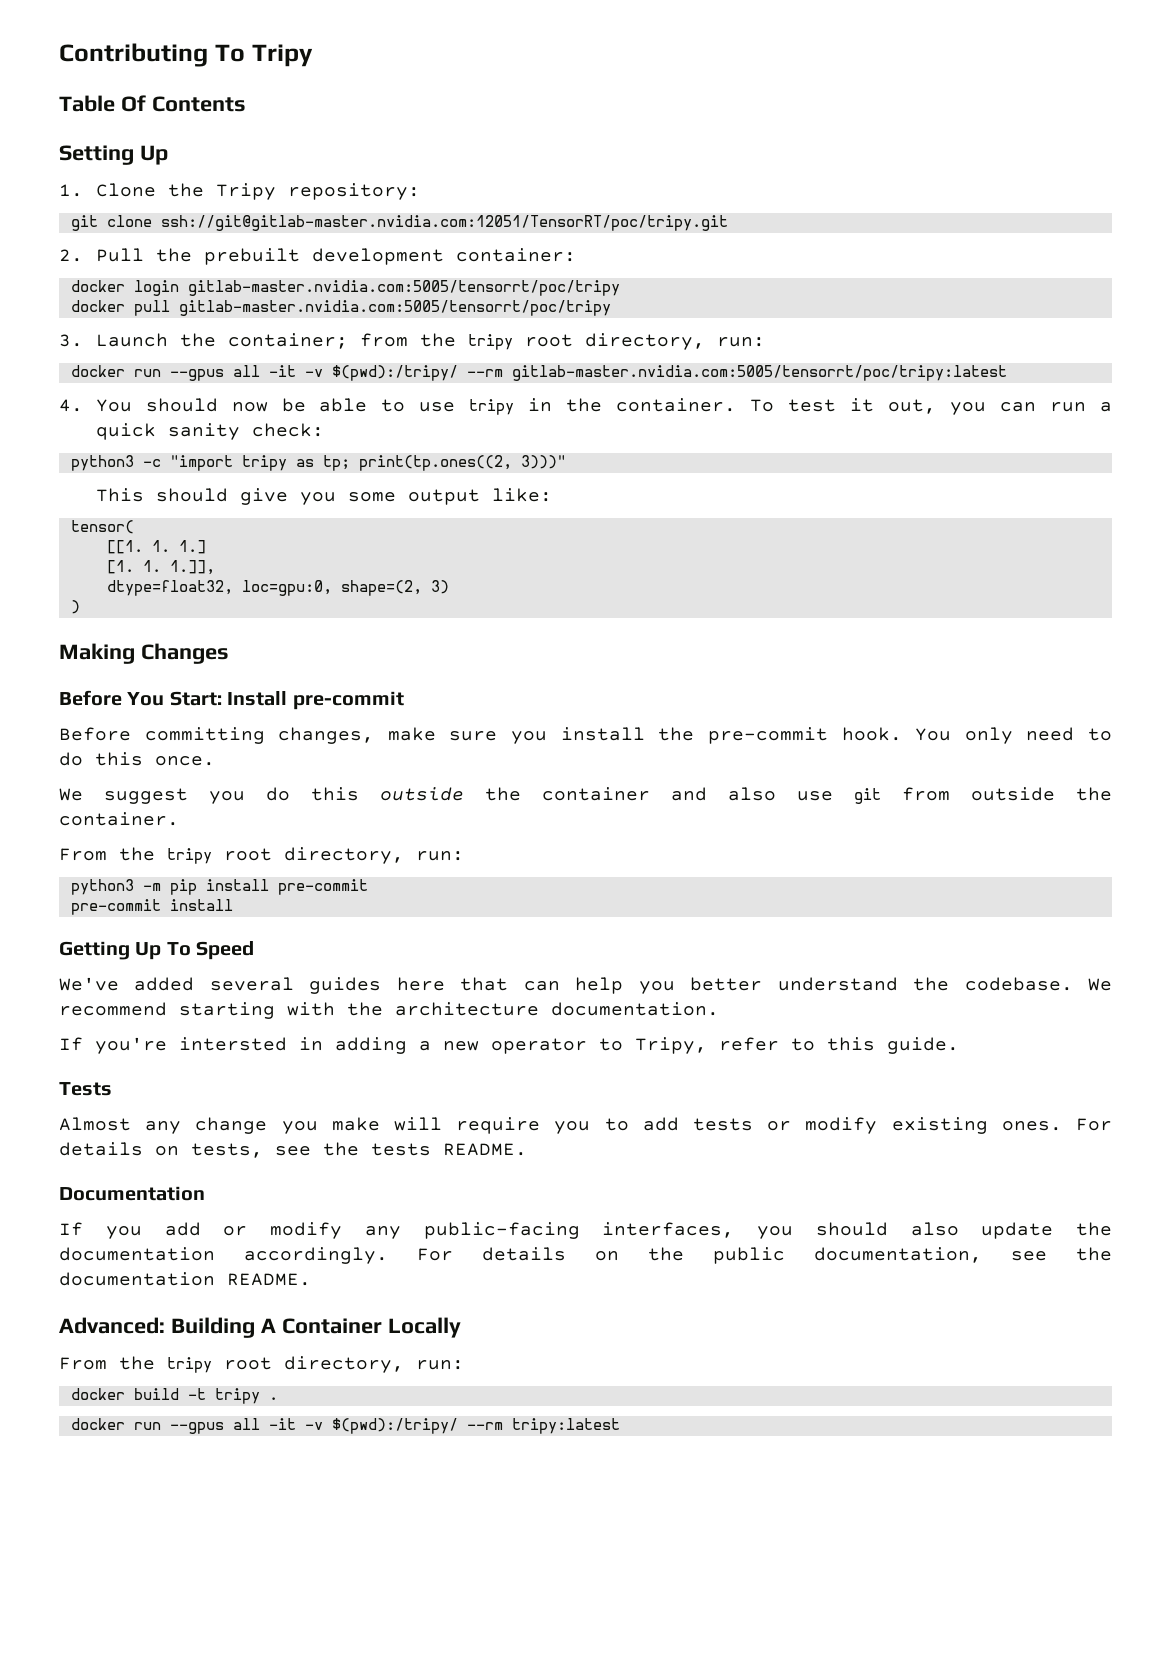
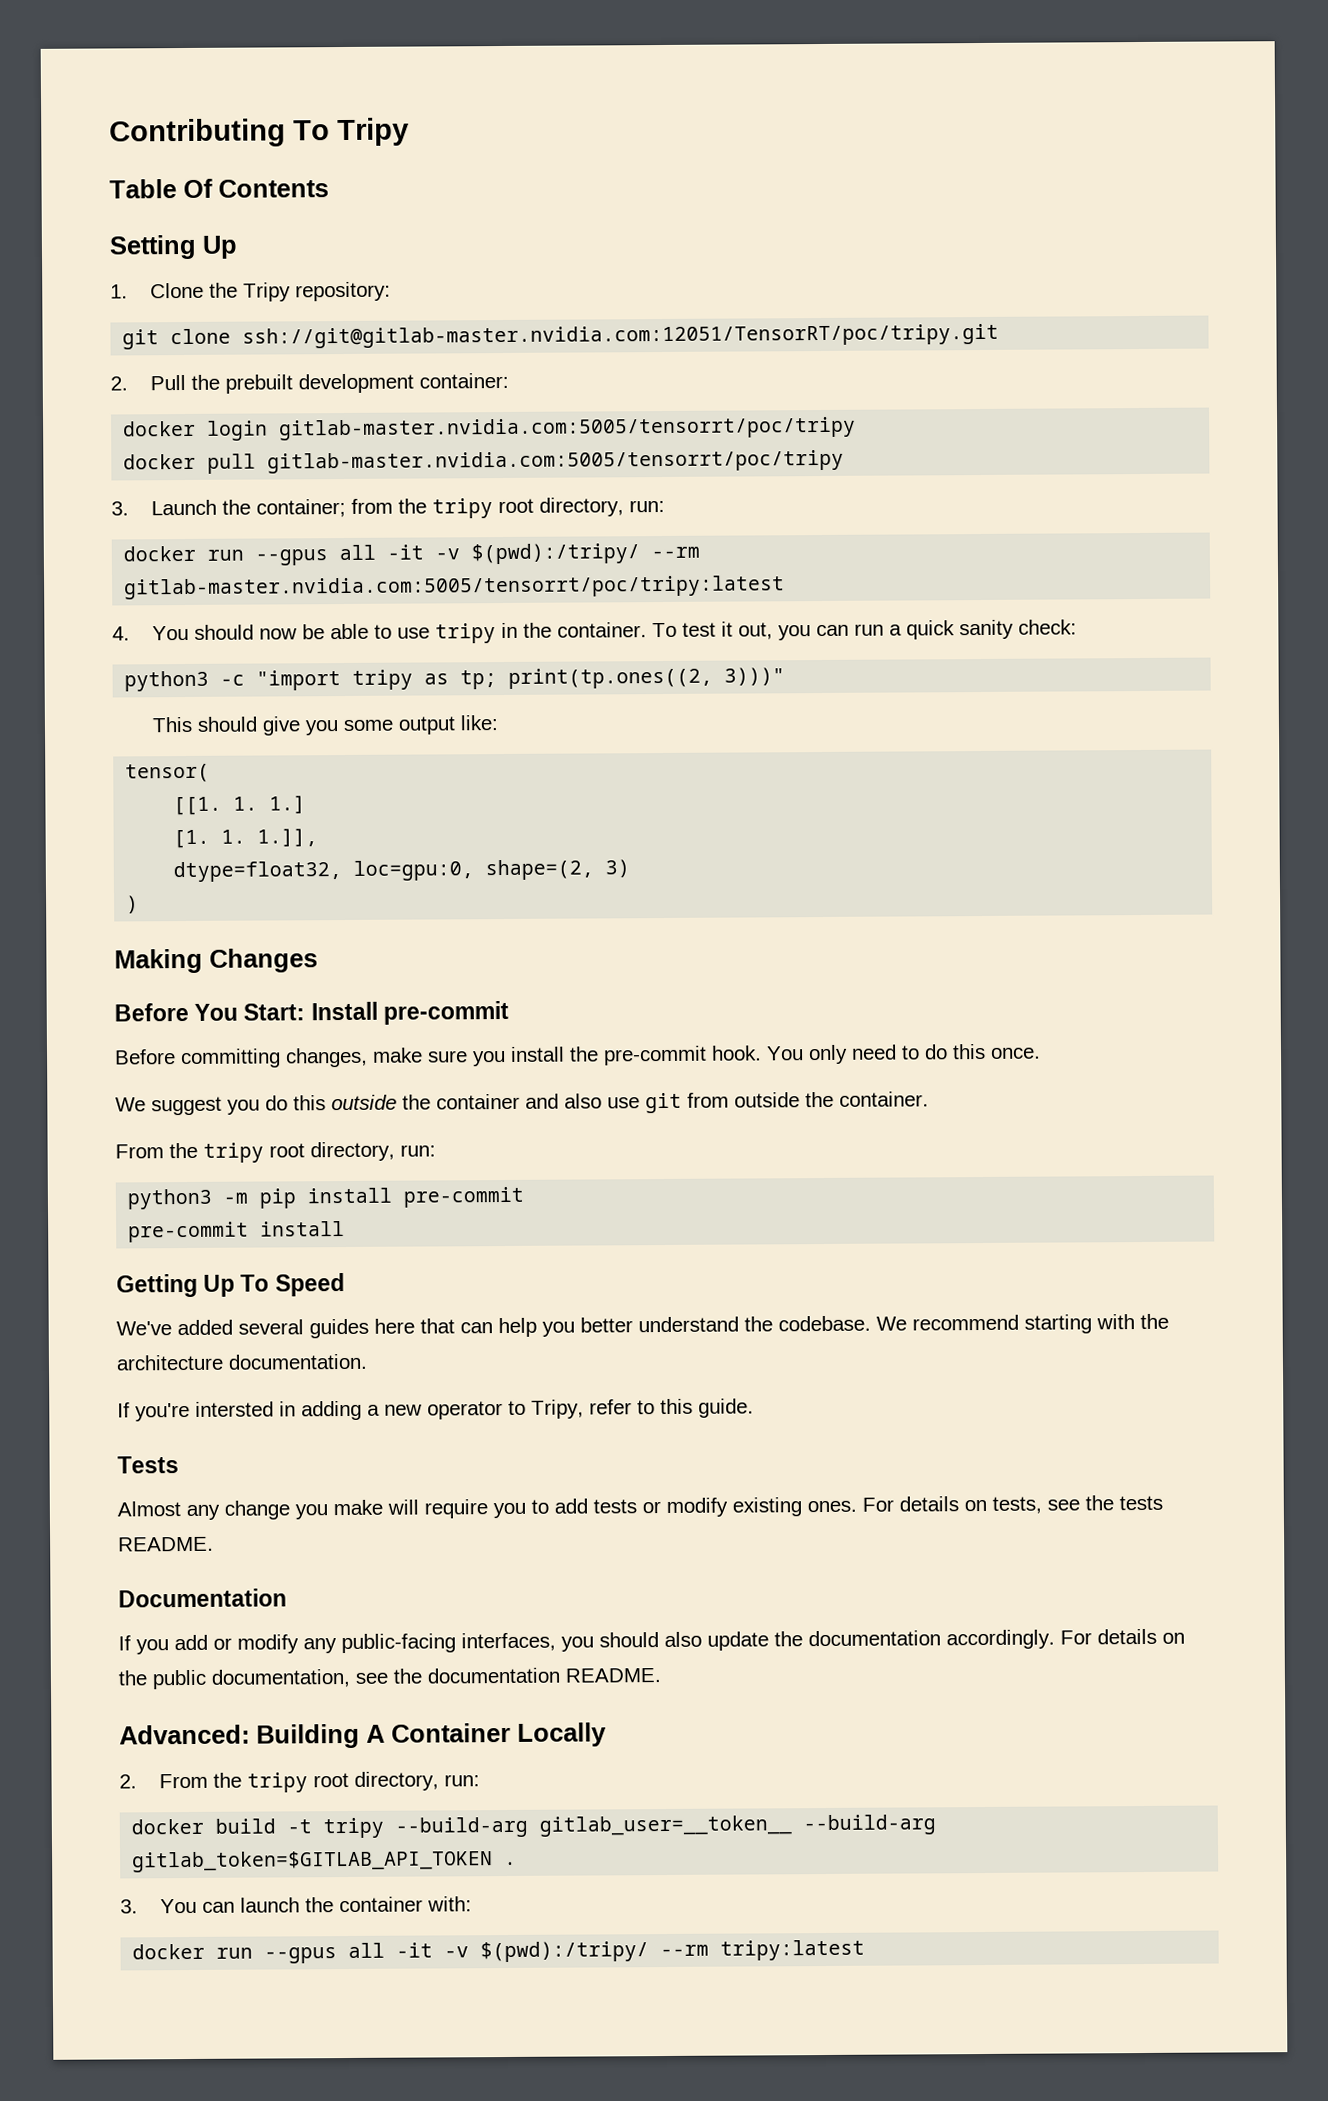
  Advanced: Building A Container Locally
- From the tripy root directory, run:
+ 2. From the tripy root directory, run:
- docker build -t tripy .
+ docker build -t tripy --build-arg gitlab_user=__token__ --build-arg gitlab_token=$GITLAB_API_TOKEN .
+ 3. You can launch the container with:

